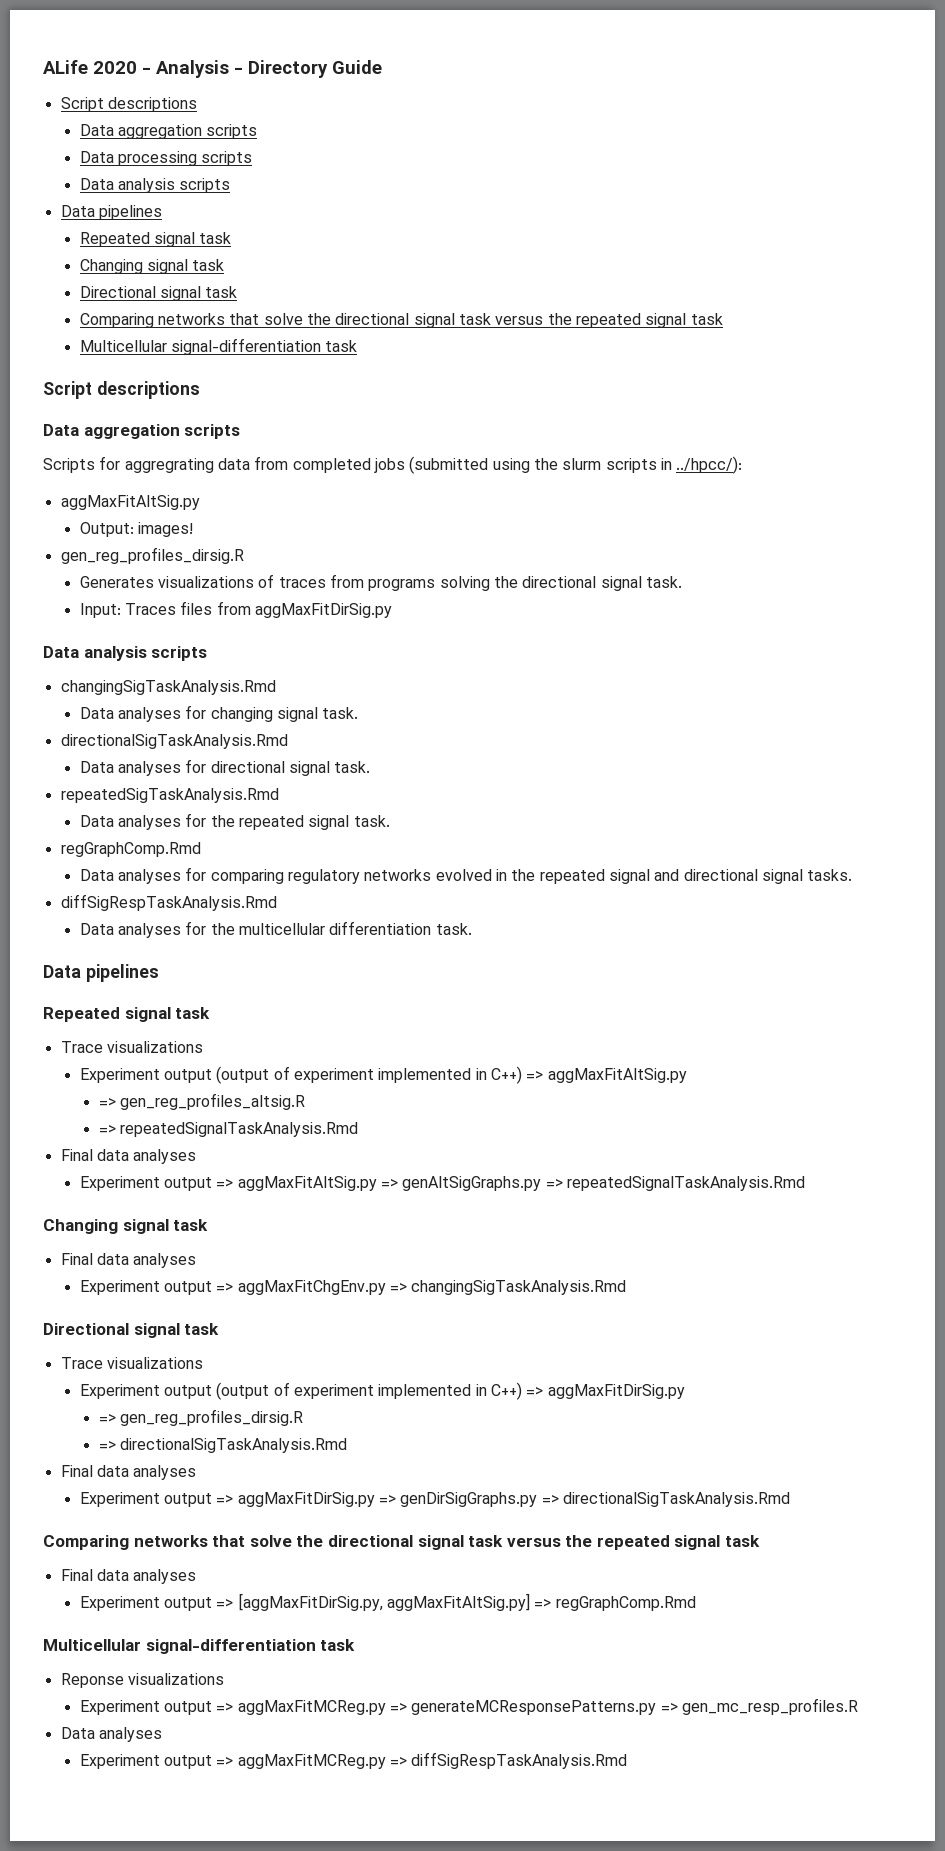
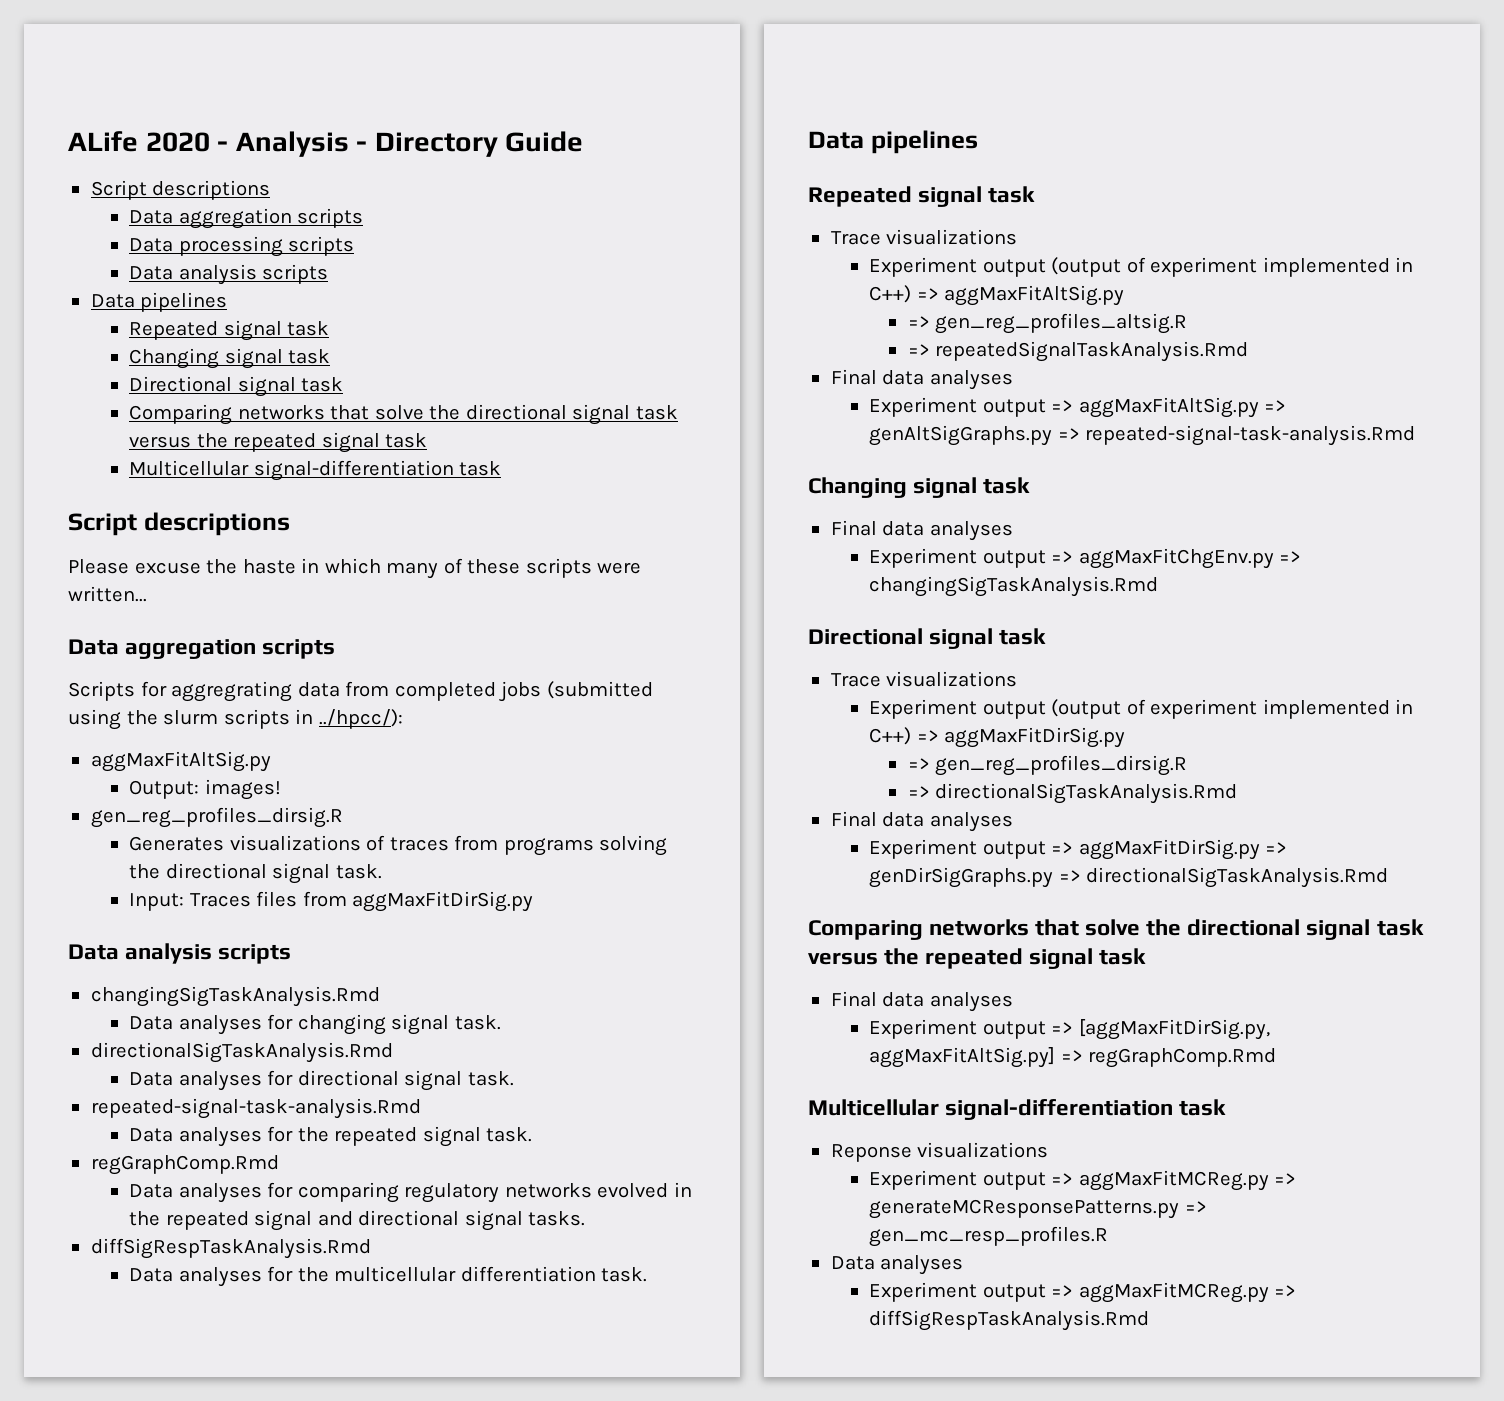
+ Please excuse the haste in which many of these scripts were written...
  Data analyses for directional signal task.
- repeatedSigTaskAnalysis.Rmd
+ repeated-signal-task-analysis.Rmd
- Experiment output => aggMaxFitAltSig.py => genAltSigGraphs.py => repeatedSignalTaskAnalysis.Rmd
+ Experiment output => aggMaxFitAltSig.py => genAltSigGraphs.py => repeated-signal-task-analysis.Rmd

